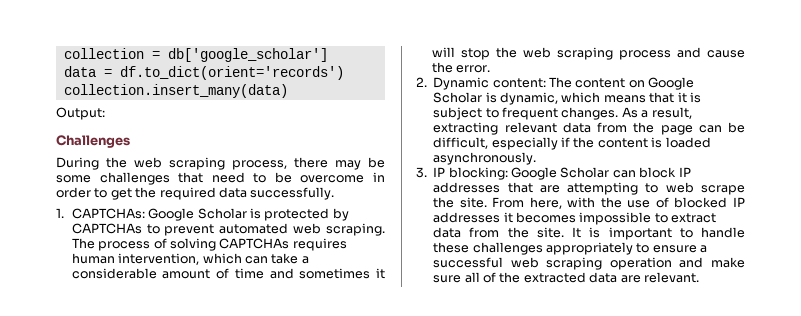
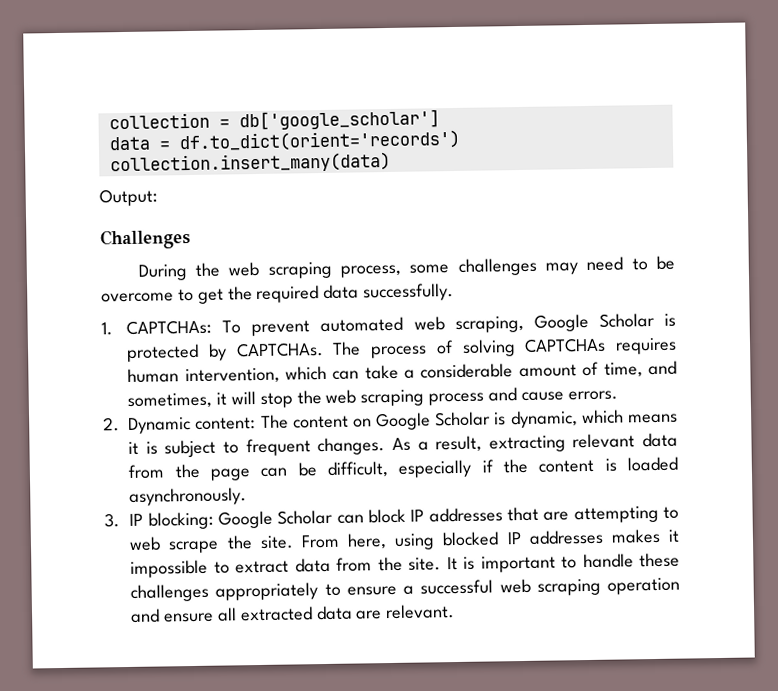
- During the web scraping process, there may be some challenges that need to be overcome in order to get the required data successfully.
+ During the web scraping process, some challenges may need to be overcome to get the required data successfully.
- 1. CAPTCHAs: Google Scholar is protected by CAPTCHAs to prevent automated web scraping.
+ 1. CAPTCHAs: To prevent automated web scraping, Google Scholar is protected by CAPTCHAs.
- The process of solving CAPTCHAs requires human intervention, which can take a considerable amount of time and sometimes it will stop the web scraping process and cause the error.
+ The process of solving CAPTCHAs requires human intervention, which can take a considerable amount of time, and sometimes, it will stop the web scraping process and cause errors.
- 2. Dynamic content: The content on Google Scholar is dynamic, which means that it is subject to frequent changes.
+ 2. Dynamic content: The content on Google Scholar is dynamic, which means it is subject to frequent changes.
- From here, with the use of blocked IP addresses it becomes impossible to extract data from the site.
+ From here, using blocked IP addresses makes it impossible to extract data from the site.
- It is important to handle these challenges appropriately to ensure a successful web scraping operation and make sure all of the extracted data are relevant.
+ It is important to handle these challenges appropriately to ensure a successful web scraping operation and ensure all extracted data are relevant.

